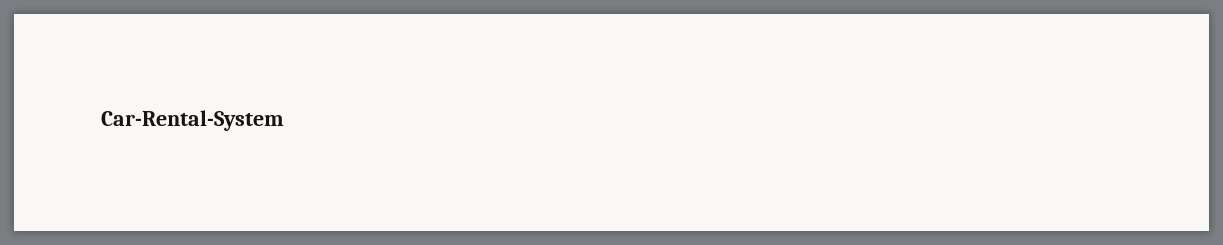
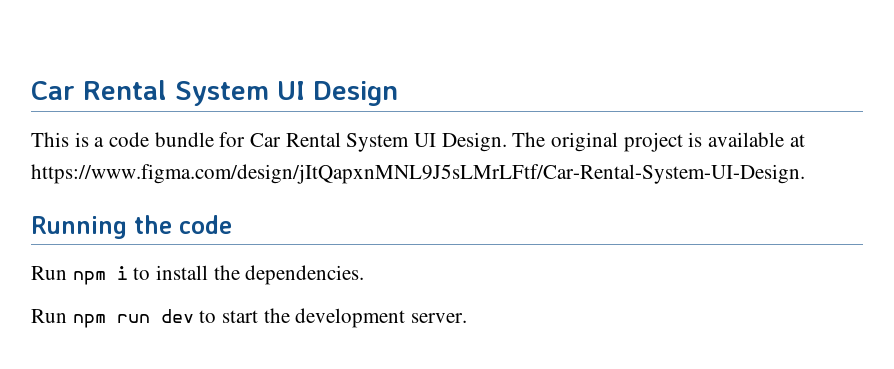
- Car-Rental-System
+ Car Rental System UI Design
+ This is a code bundle for Car Rental System UI Design. The original project is available at https://www.figma.com/design/jItQapxnMNL9J5sLMrLFtf/Car-Rental-System-UI-Design.
+ Running the code
+ Run npm i to install the dependencies.
+ Run npm run dev to start the development server.

